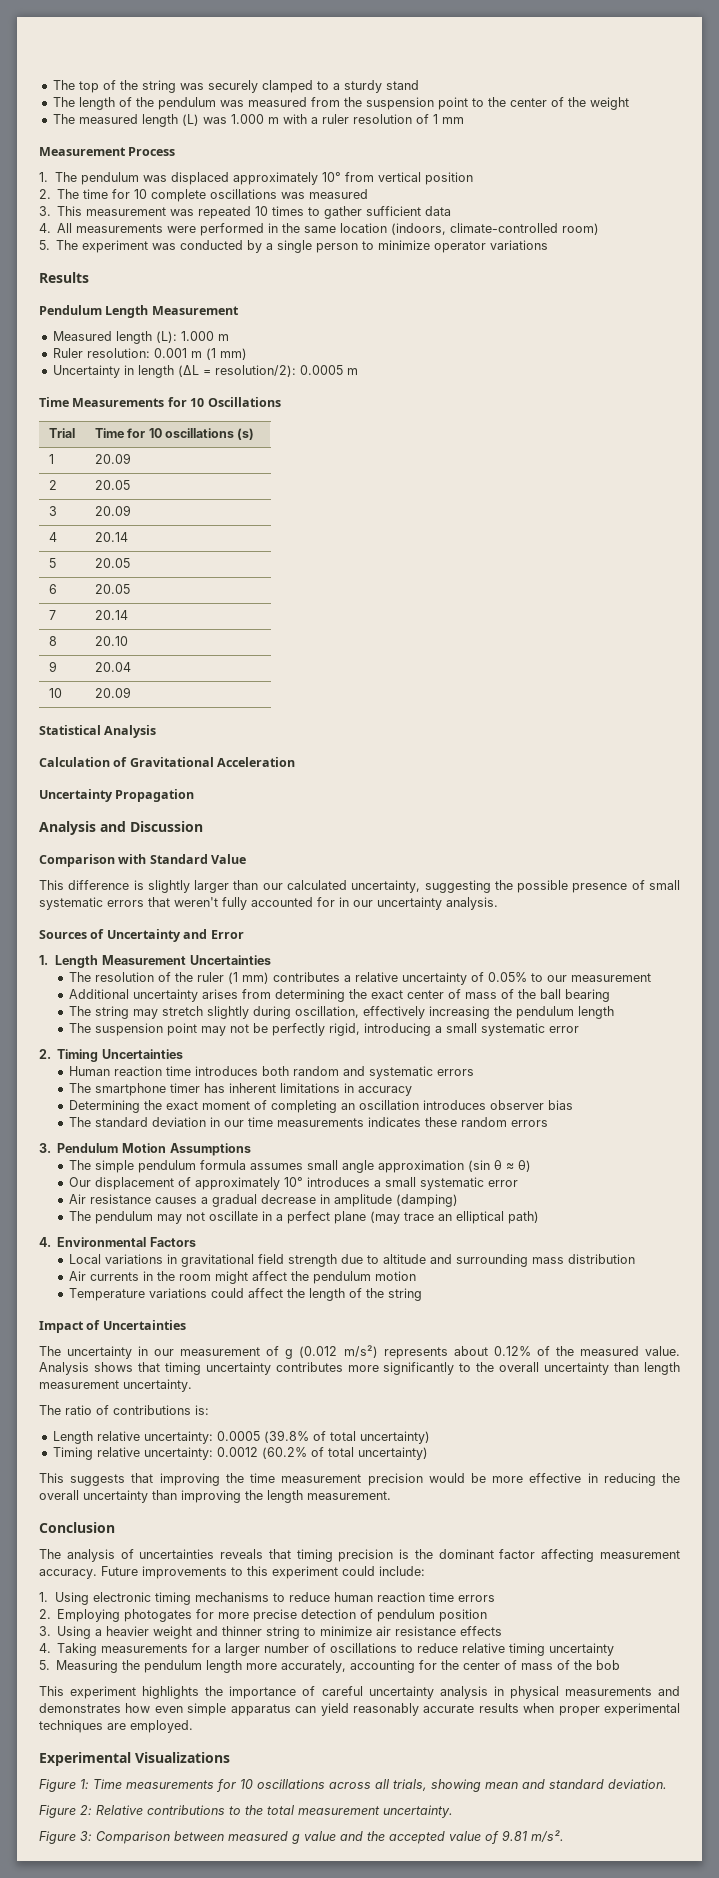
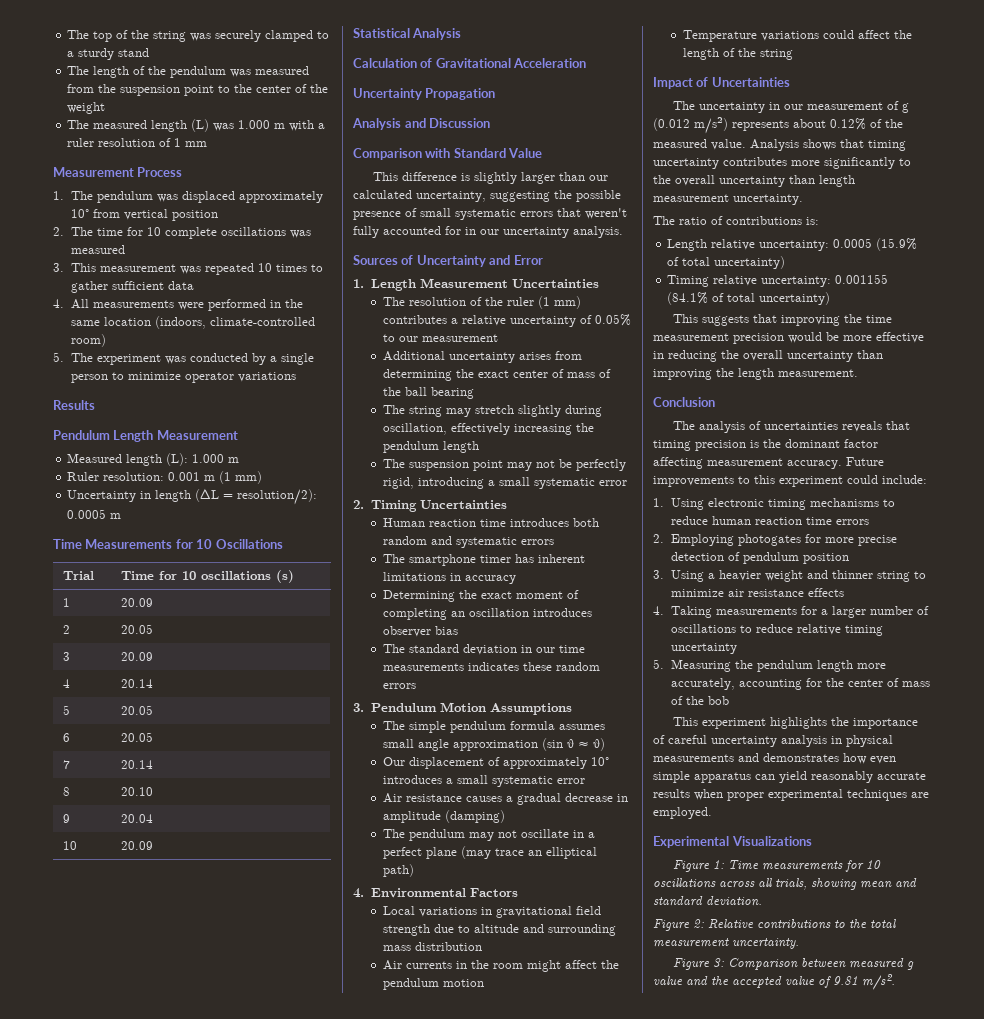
- Length relative uncertainty: 0.0005 (39.8% of total uncertainty)
+ Length relative uncertainty: 0.0005 (15.9% of total uncertainty)
- Timing relative uncertainty: 0.0012 (60.2% of total uncertainty)
+ Timing relative uncertainty: 0.001155 (84.1% of total uncertainty)

